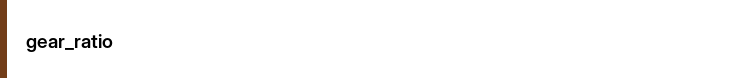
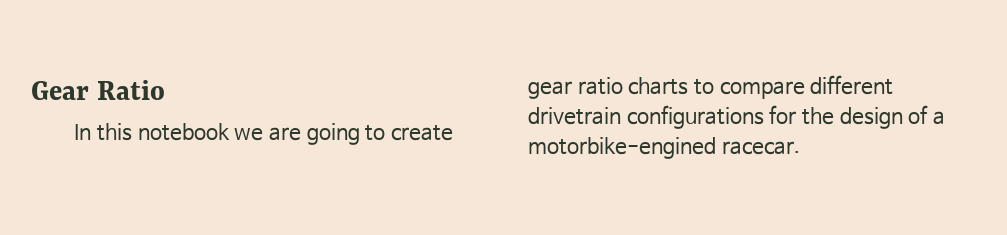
- gear_ratio
+ Gear Ratio
+ In this notebook we are going to create gear ratio charts to compare different drivetrain configurations for the design of a motorbike-engined racecar.

